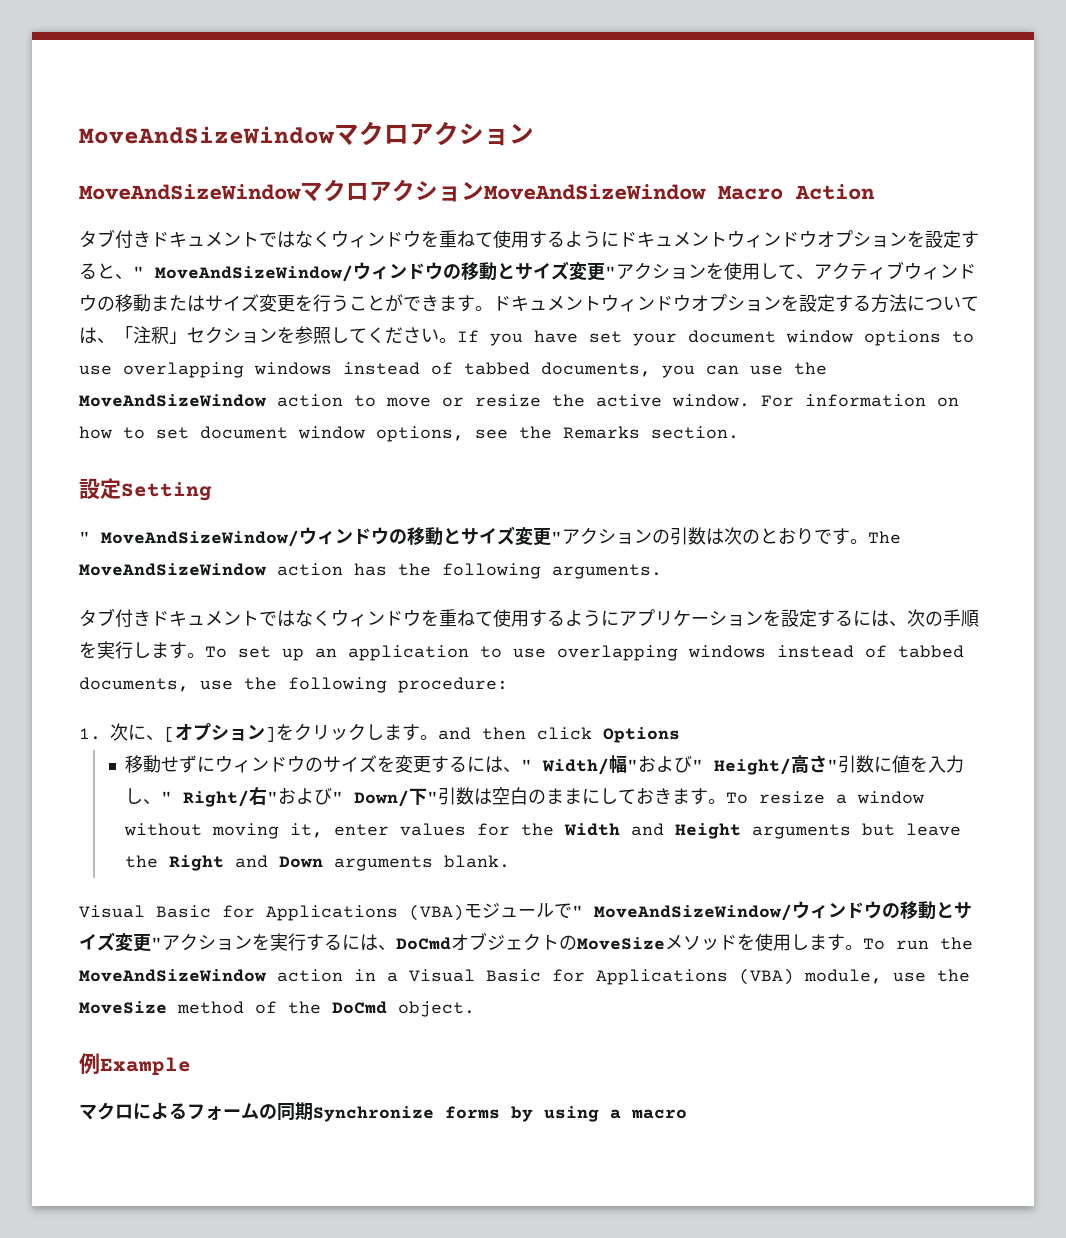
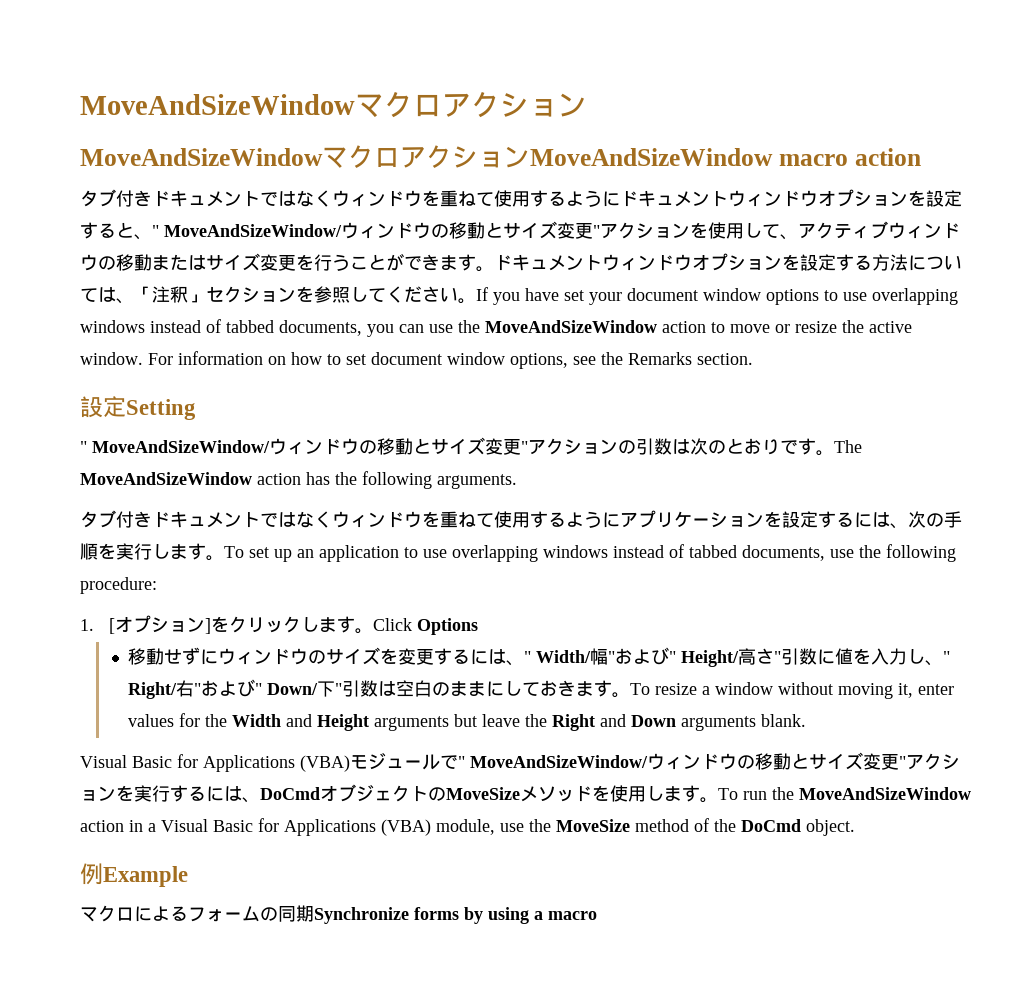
- MoveAndSizeWindowマクロアクションMoveAndSizeWindow Macro Action
+ MoveAndSizeWindowマクロアクションMoveAndSizeWindow macro action
- 1.次に、[オプション]をクリックします。and then click Options
+ 1. [オプション]をクリックします。Click Options

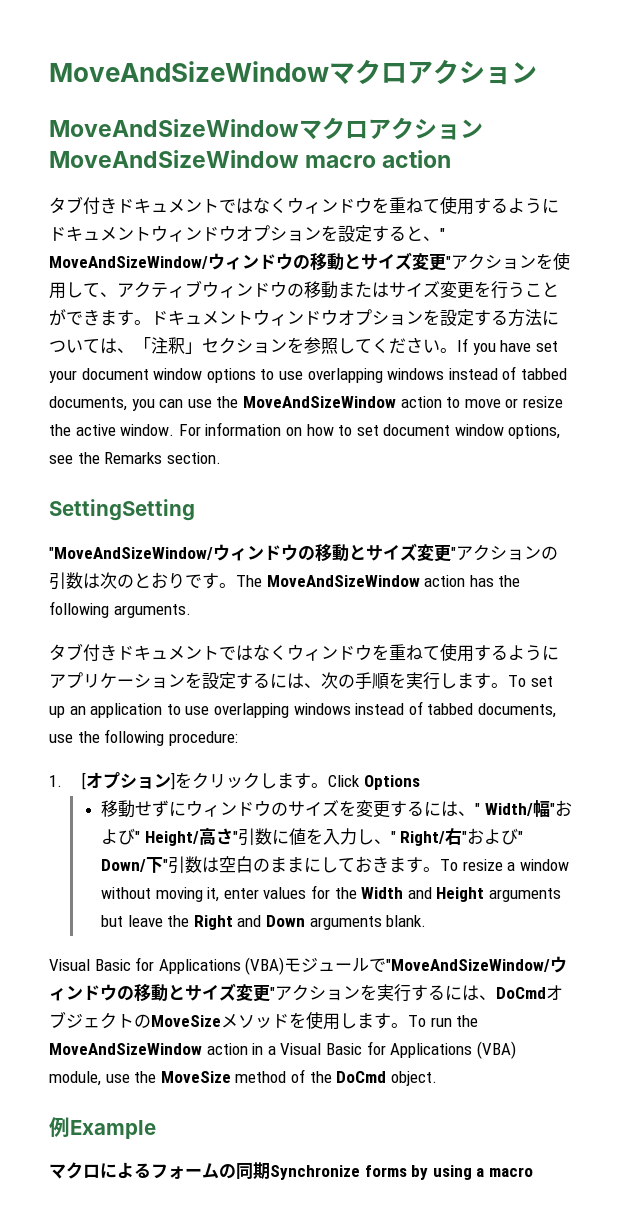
- 設定Setting
- " MoveAndSizeWindow/ウィンドウの移動とサイズ変更"アクションの引数は次のとおりです。
+ SettingSetting
+ "MoveAndSizeWindow/ウィンドウの移動とサイズ変更"アクションの引数は次のとおりです。
- Visual Basic for Applications (VBA)モジュールで" MoveAndSizeWindow/ウィンドウの移動とサイズ変更"アクションを実行するには、DoCmdオブジェクトのMoveSizeメソッドを使用します。
+ Visual Basic for Applications (VBA)モジュールで"MoveAndSizeWindow/ウィンドウの移動とサイズ変更"アクションを実行するには、DoCmdオブジェクトのMoveSizeメソッドを使用します。

